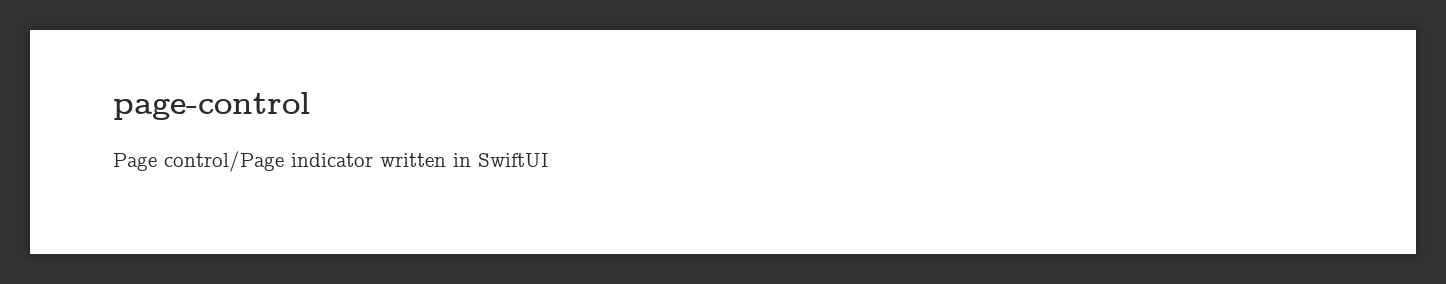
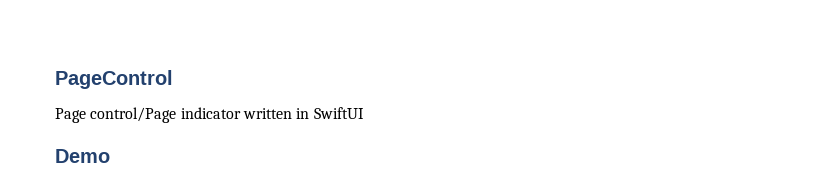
- page-control
+ PageControl
+ Demo

